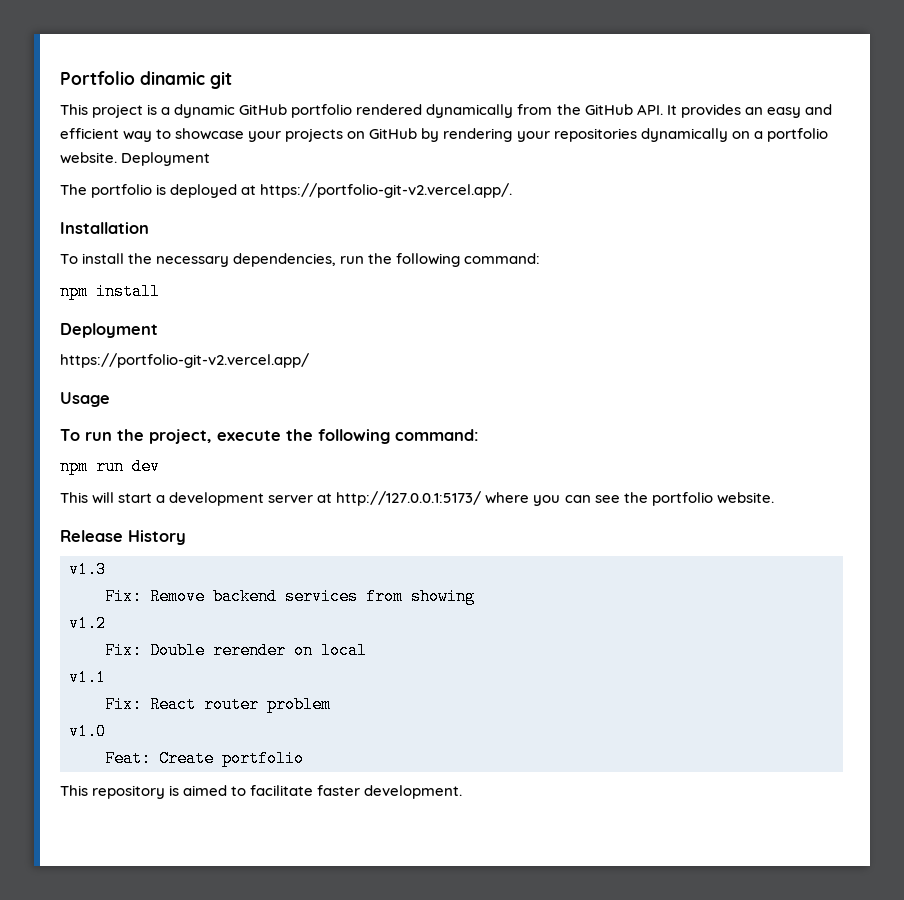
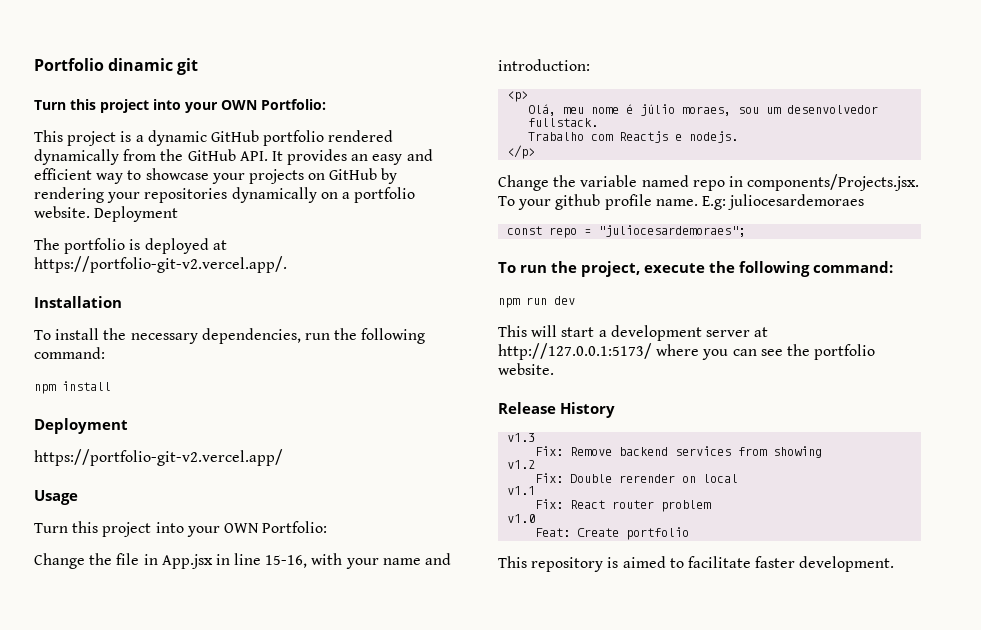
  Portfolio dinamic git
+ Turn this project into your OWN Portfolio:
  Usage
+ Turn this project into your OWN Portfolio:
+ Change the file in App.jsx in line 15-16, with your name and introduction:
+ <p>
+ Olá, meu nome é júlio moraes, sou um desenvolvedor fullstack.
+ Trabalho com Reactjs e nodejs.
+ </p>
+ Change the variable named repo in components/Projects.jsx. To your github profile name. E.g: juliocesardemoraes
+ const repo = "juliocesardemoraes";

